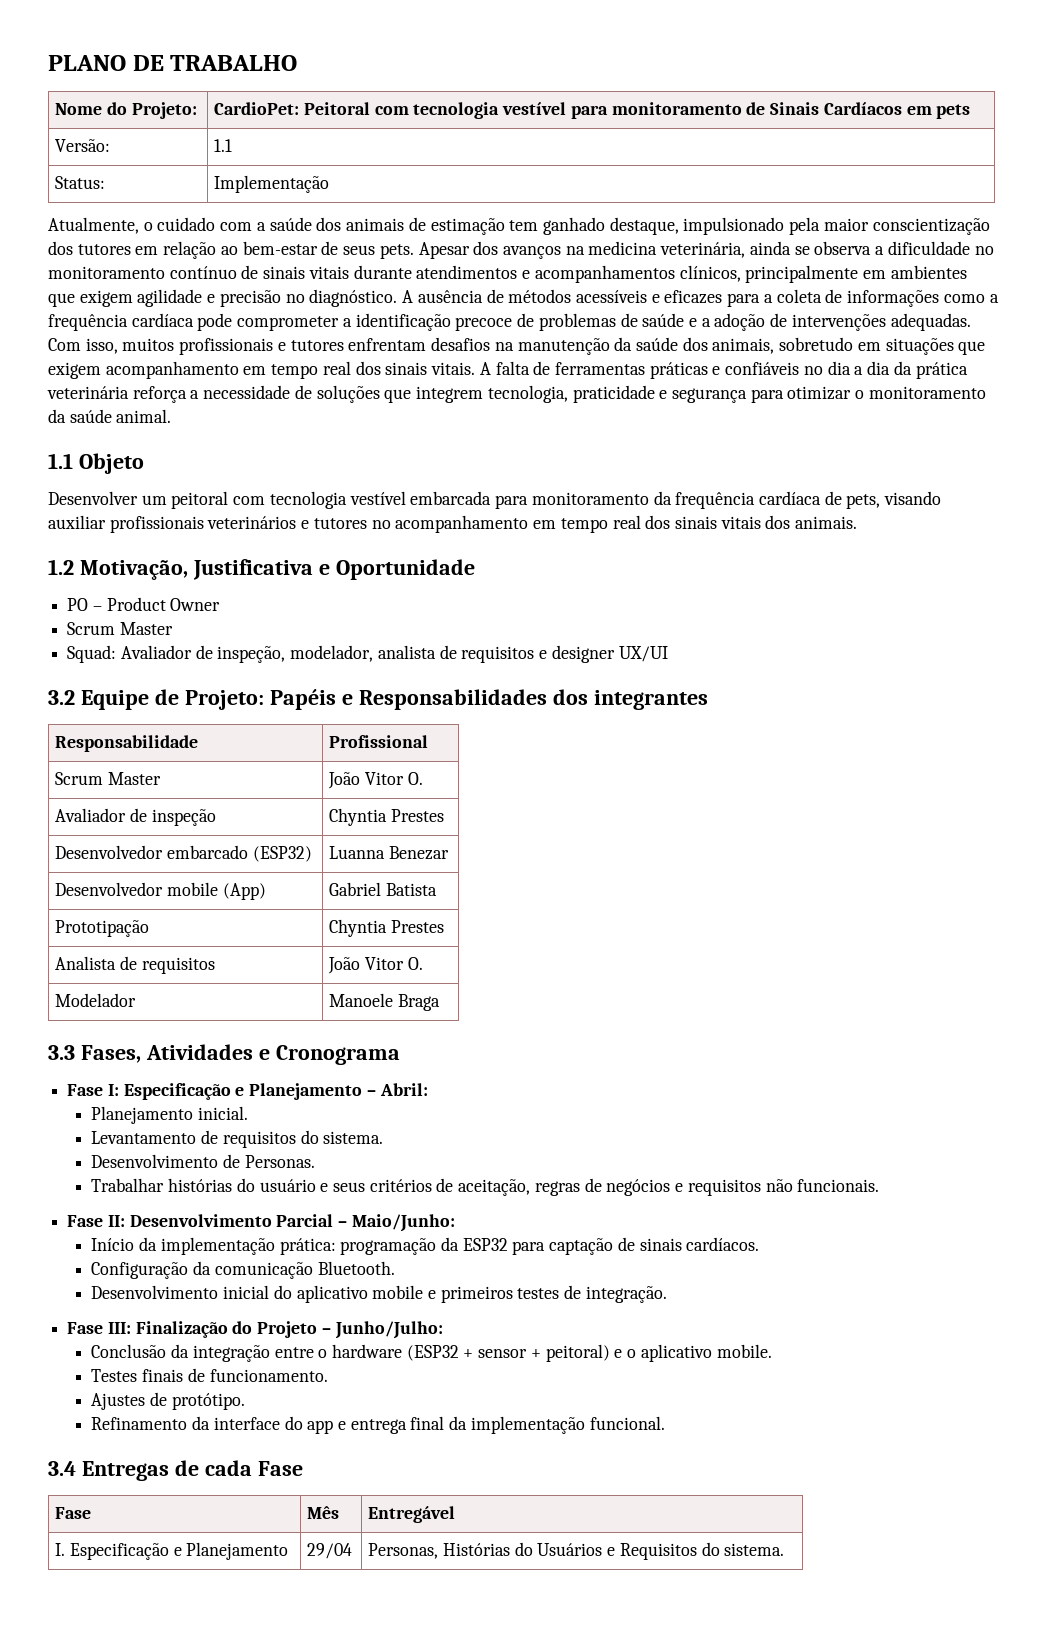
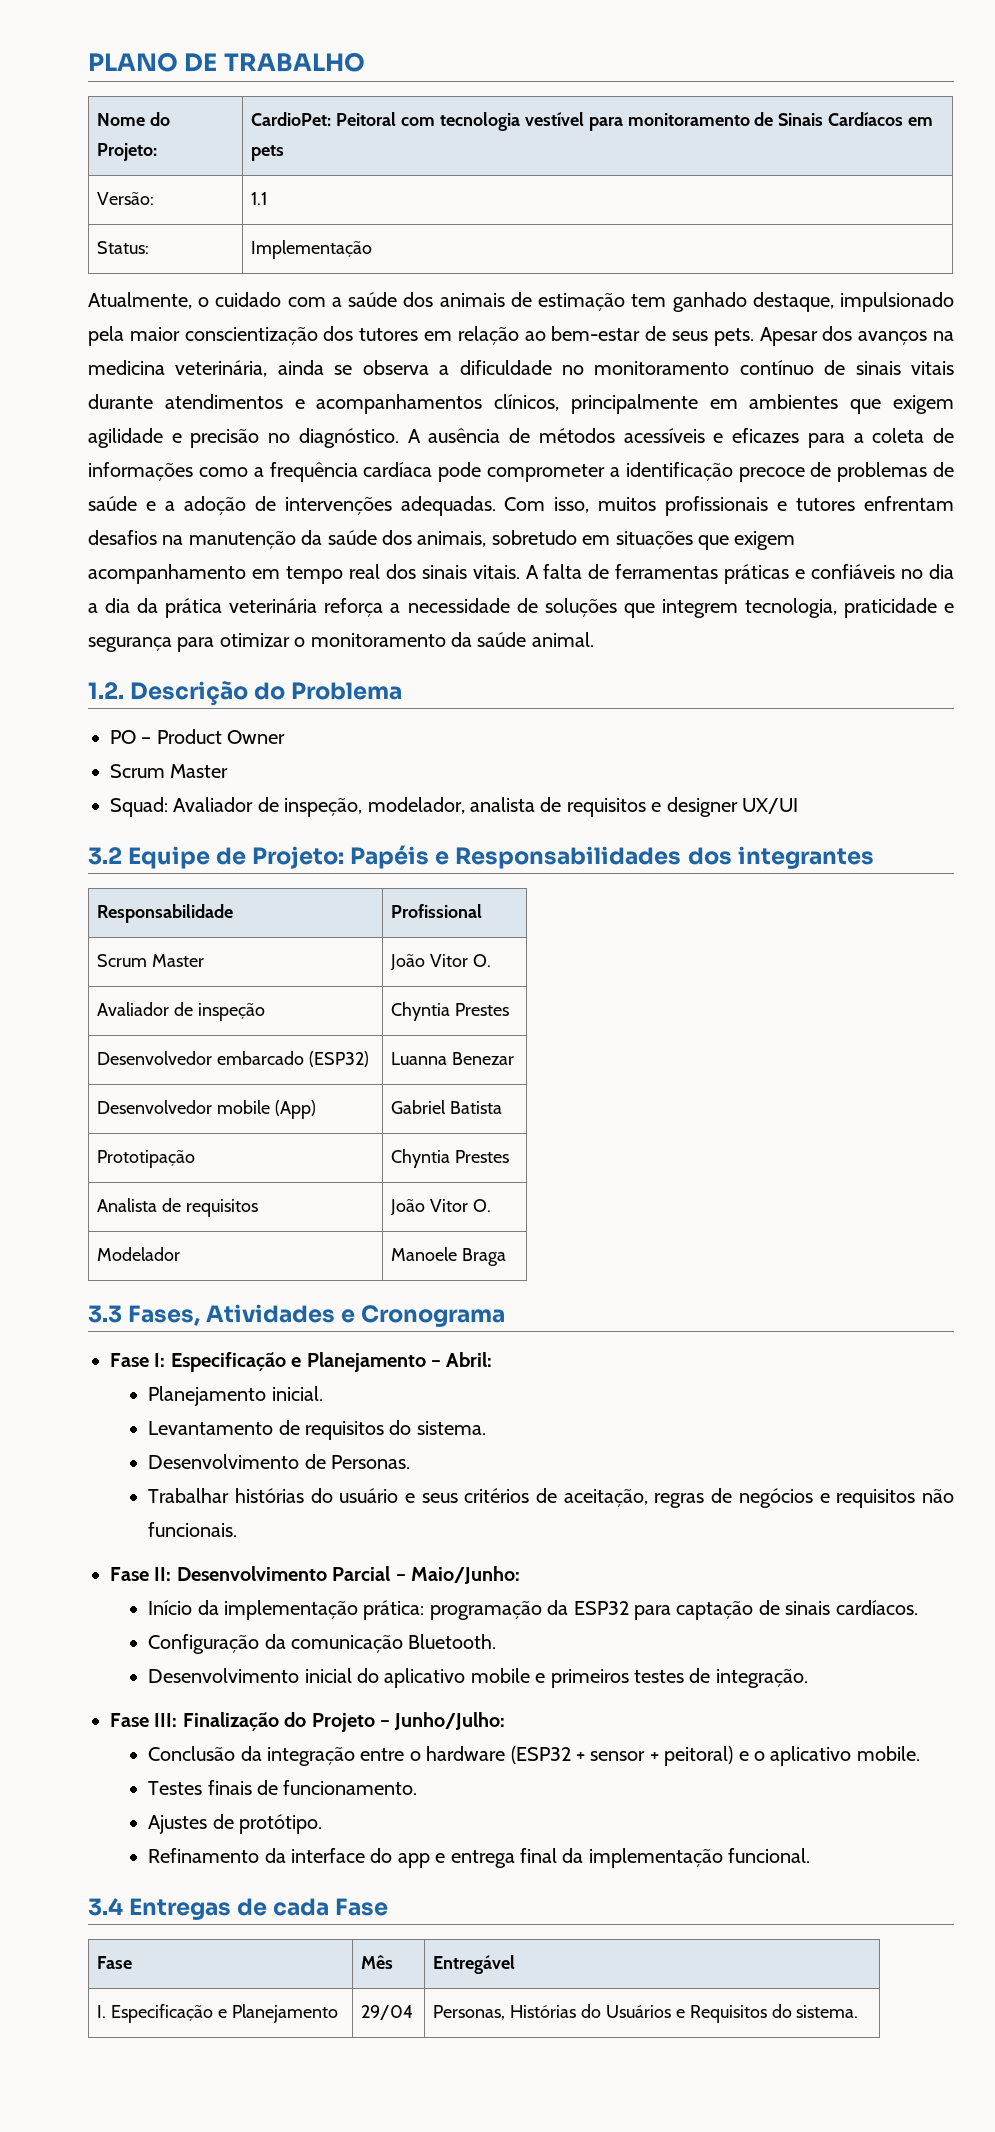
- 1.1 Objeto
- Desenvolver um peitoral com tecnologia vestível embarcada para monitoramento da frequência cardíaca de pets, visando auxiliar profissionais veterinários e tutores no acompanhamento em tempo real dos sinais vitais dos animais.
- 1.2 Motivação, Justificativa e Oportunidade
+ 1.2. Descrição do Problema

